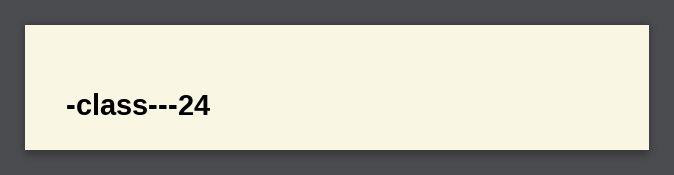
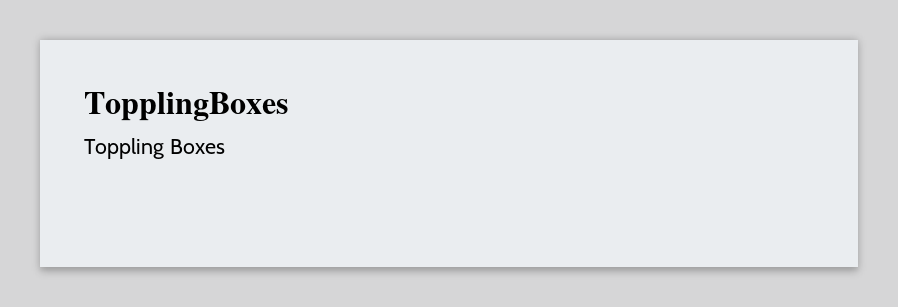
- -class---24
+ TopplingBoxes
+ Toppling Boxes

